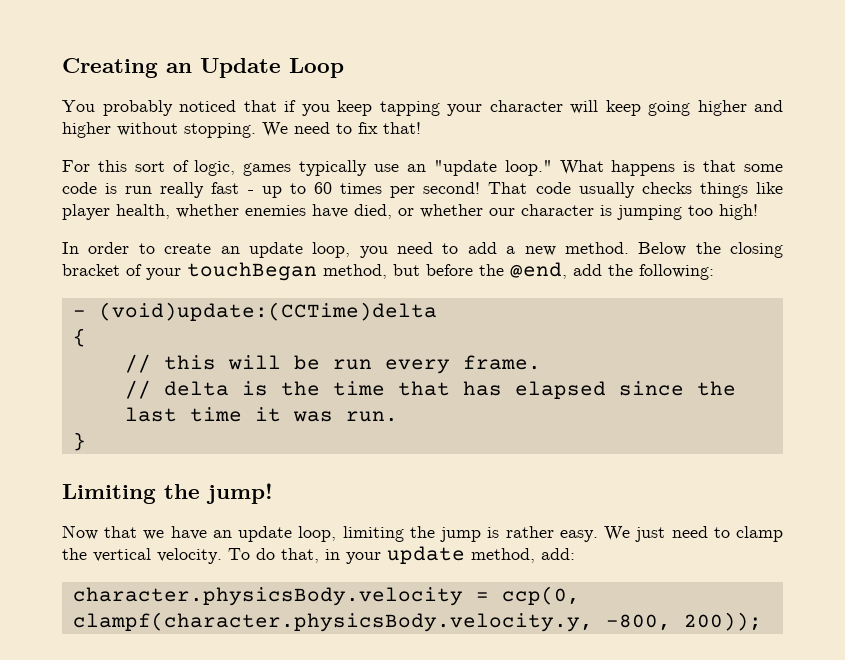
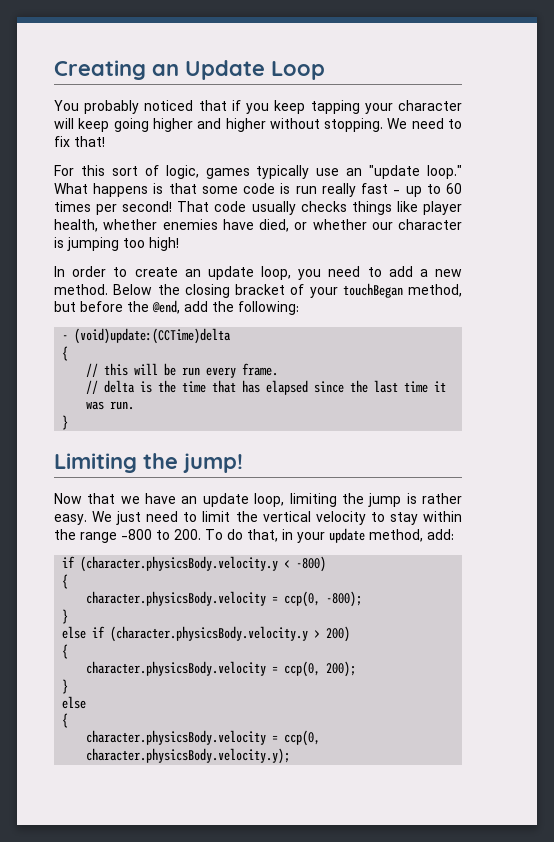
- We just need to clamp the vertical velocity. To do that, in your update method, add:
+ We just need to limit the vertical velocity to stay within the range -800 to 200. To do that, in your update method, add:
- character.physicsBody.velocity = ccp(0, clampf(character.physicsBody.velocity.y, -800, 200));
+ if (character.physicsBody.velocity.y < -800)
+ {
+ character.physicsBody.velocity = ccp(0, -800);
+ }
+ else if (character.physicsBody.velocity.y > 200)
+ {
+ character.physicsBody.velocity = ccp(0, 200);
+ }
+ else
+ {
+ character.physicsBody.velocity = ccp(0, character.physicsBody.velocity.y);

